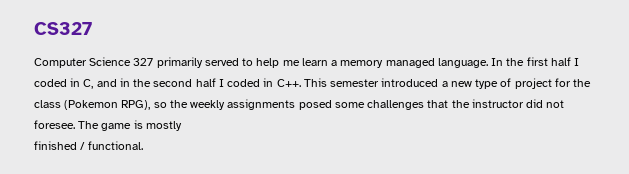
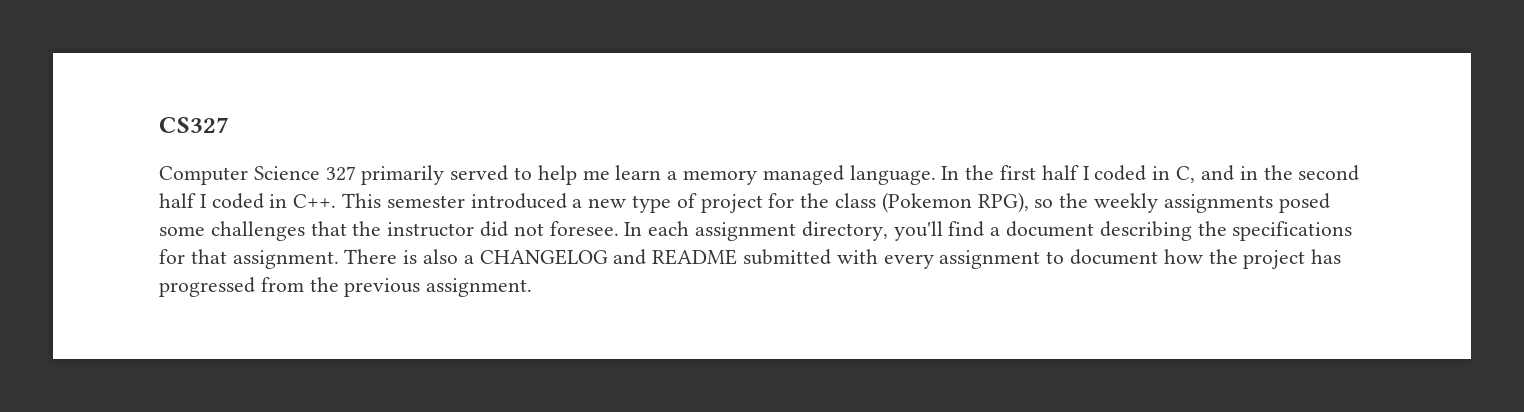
- The game is mostly
- finished / functional.
+ In each assignment directory, you'll find a document describing the specifications for that assignment. There is also a CHANGELOG and README submitted with every assignment to document how the project has progressed from the previous assignment.

